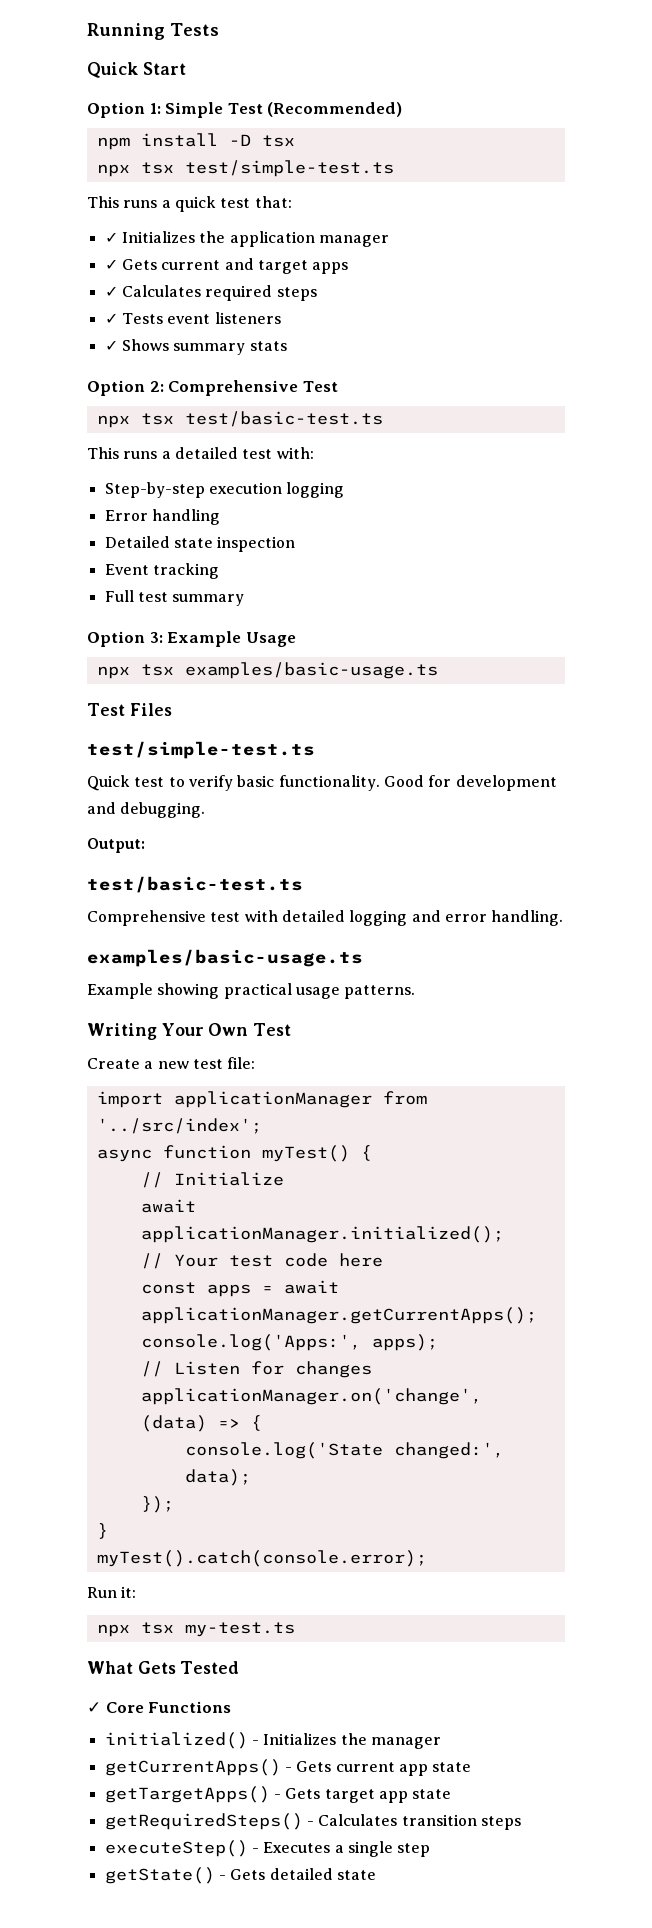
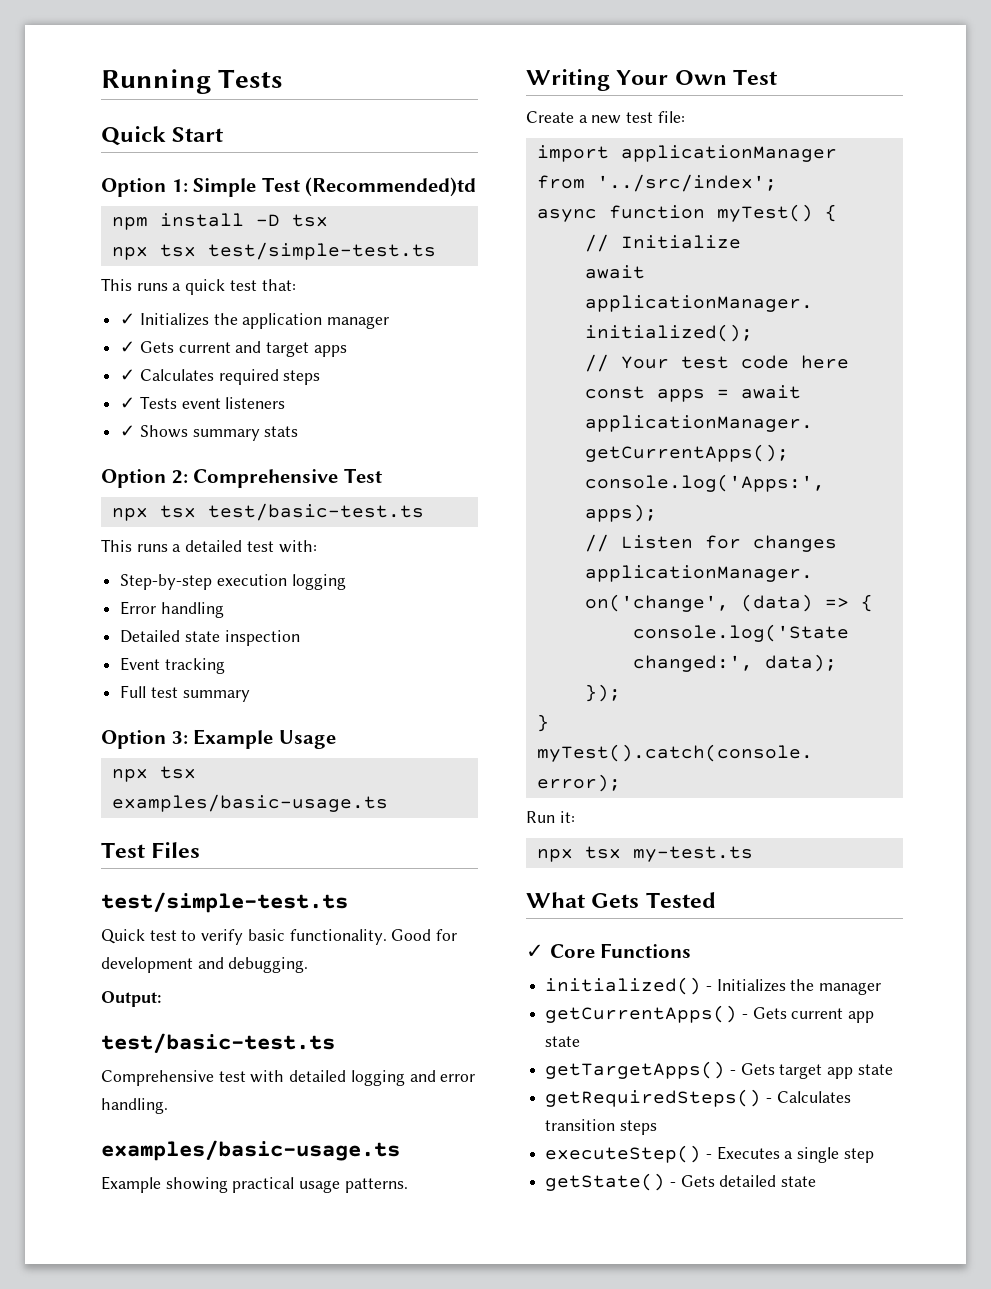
- Option 1: Simple Test (Recommended)
+ Option 1: Simple Test (Recommended)td

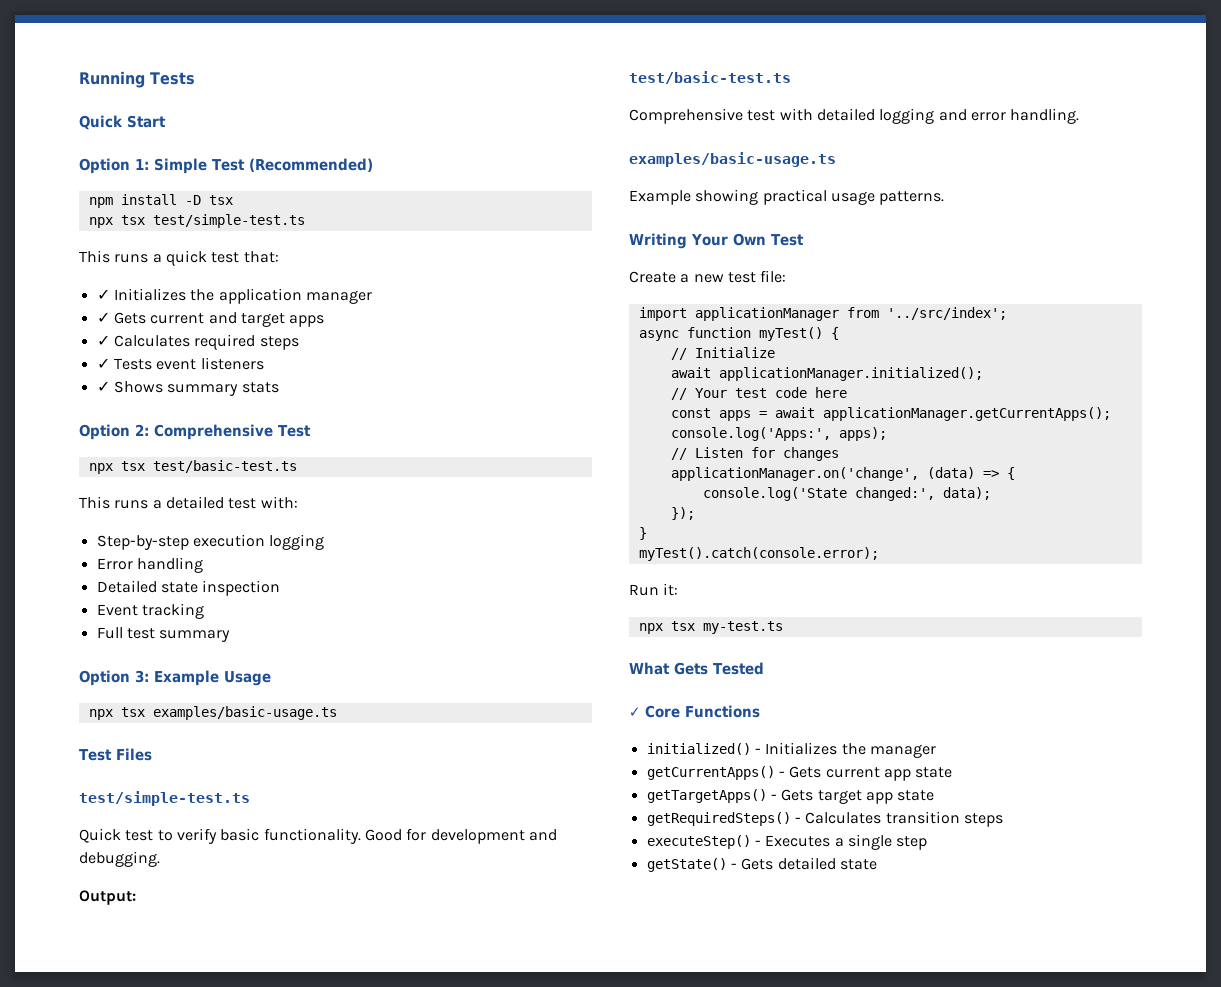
- Option 1: Simple Test (Recommended)td
+ Option 1: Simple Test (Recommended)

